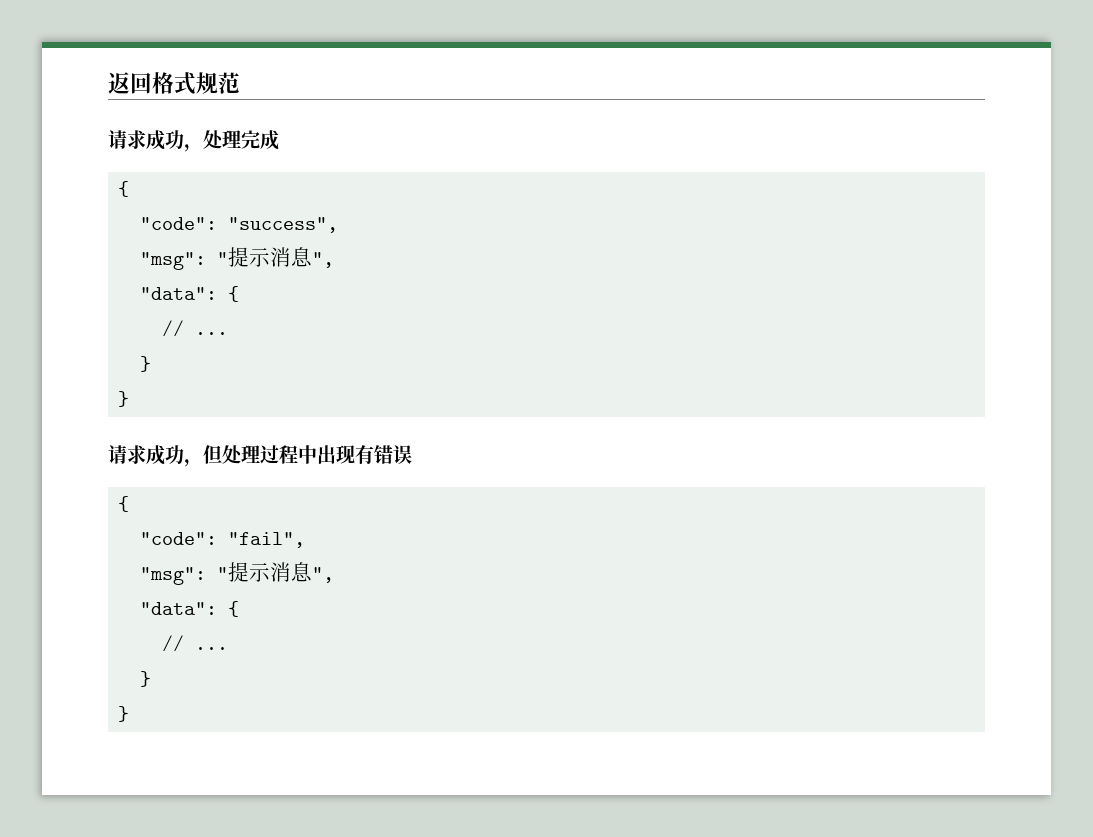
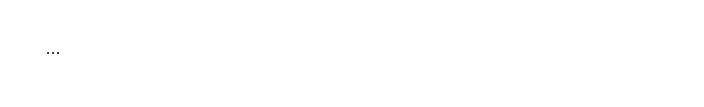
- 返回格式规范
- 请求成功，处理完成
- {
- "code": "success",
- "msg": "提示消息",
- "data": {
- // ...
- }
- }
- 请求成功，但处理过程中出现有错误
- {
- "code": "fail",
- "msg": "提示消息",
- "data": {
- // ...
- }
- }
+ ...

